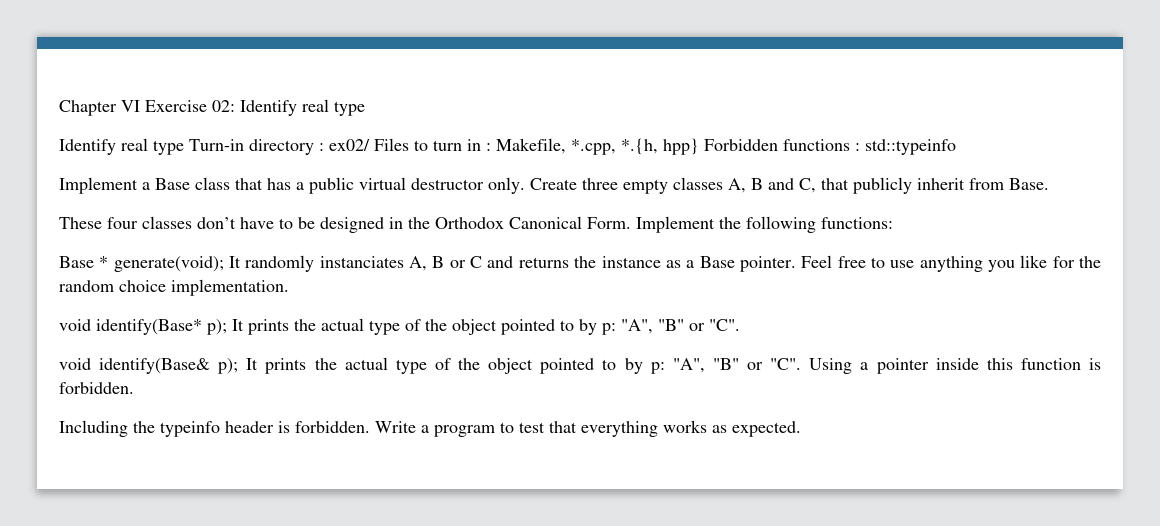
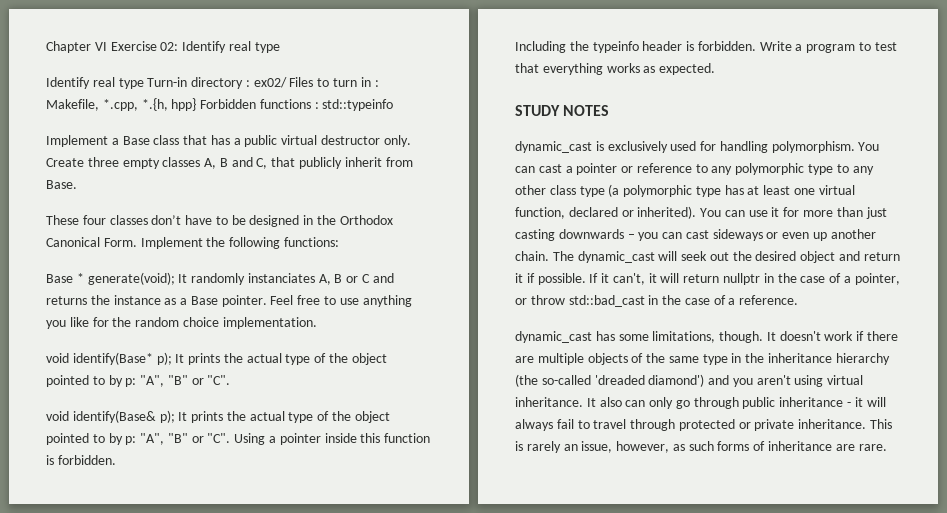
+ STUDY NOTES
+ dynamic_cast is exclusively used for handling polymorphism. You can cast a pointer or reference to any polymorphic type to any other class type (a polymorphic type has at least one virtual function, declared or inherited). You can use it for more than just casting downwards – you can cast sideways or even up another chain. The dynamic_cast will seek out the desired object and return it if possible. If it can't, it will return nullptr in the case of a pointer, or throw std::bad_cast in the case of a reference.
+ dynamic_cast has some limitations, though. It doesn't work if there are multiple objects of the same type in the inheritance hierarchy (the so-called 'dreaded diamond') and you aren't using virtual inheritance. It also can only go through public inheritance - it will always fail to travel through protected or private inheritance. This is rarely an issue, however, as such forms of inheritance are rare.

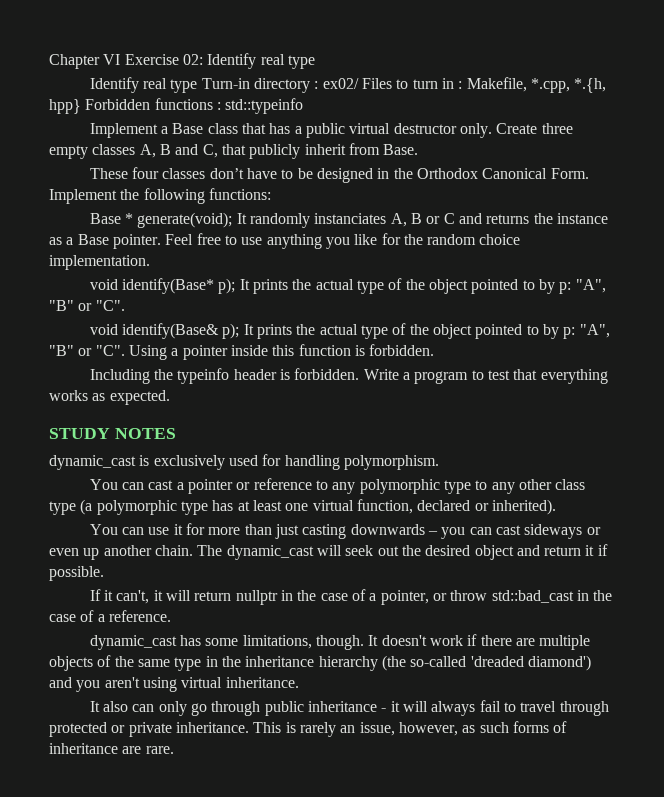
- dynamic_cast is exclusively used for handling polymorphism. You can cast a pointer or reference to any polymorphic type to any other class type (a polymorphic type has at least one virtual function, declared or inherited). You can use it for more than just casting downwards – you can cast sideways or even up another chain.
+ dynamic_cast is exclusively used for handling polymorphism.
+ You can cast a pointer or reference to any polymorphic type to any other class type (a polymorphic type has at least one virtual function, declared or inherited).
+ You can use it for more than just casting downwards – you can cast sideways or even up another chain.
- The dynamic_cast will seek out the desired object and return it if possible. If it can't, it will return nullptr in the case of a pointer, or throw std::bad_cast in the case of a reference.
+ The dynamic_cast will seek out the desired object and return it if possible.
+ If it can't, it will return nullptr in the case of a pointer, or throw std::bad_cast in the case of a reference.
- It doesn't work if there are multiple objects of the same type in the inheritance hierarchy (the so-called 'dreaded diamond') and you aren't using virtual inheritance. It also can only go through public inheritance - it will always fail to travel through protected or private inheritance.
+ It doesn't work if there are multiple objects of the same type in the inheritance hierarchy (the so-called 'dreaded diamond') and you aren't using virtual inheritance.
+ It also can only go through public inheritance - it will always fail to travel through protected or private inheritance.

